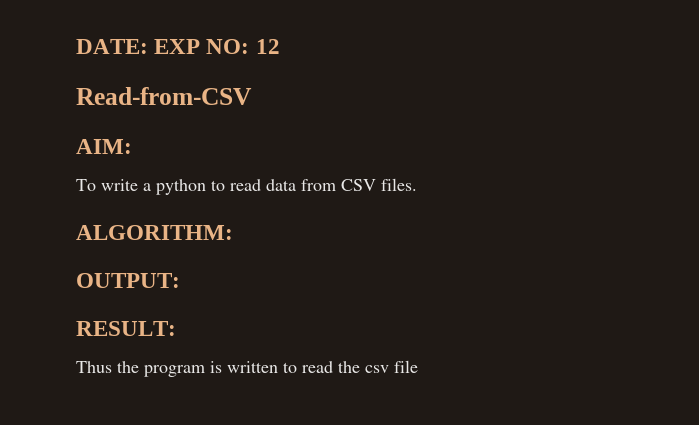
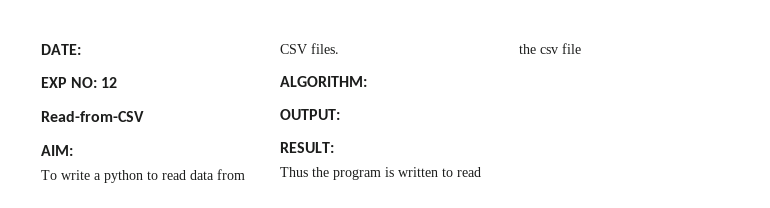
- DATE: EXP NO: 12
+ DATE:
+ EXP NO: 12

